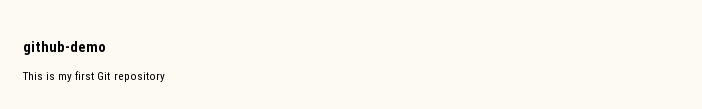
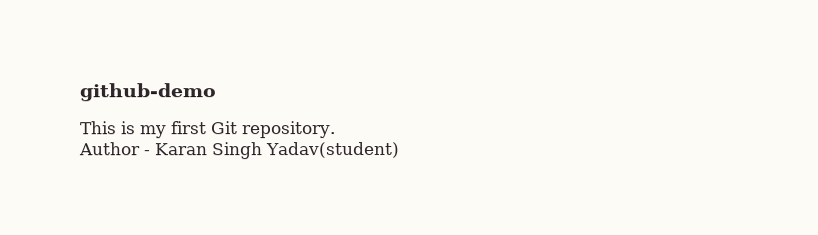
- This is my first Git repository
+ This is my first Git repository.
+ Author - Karan Singh Yadav(student)

